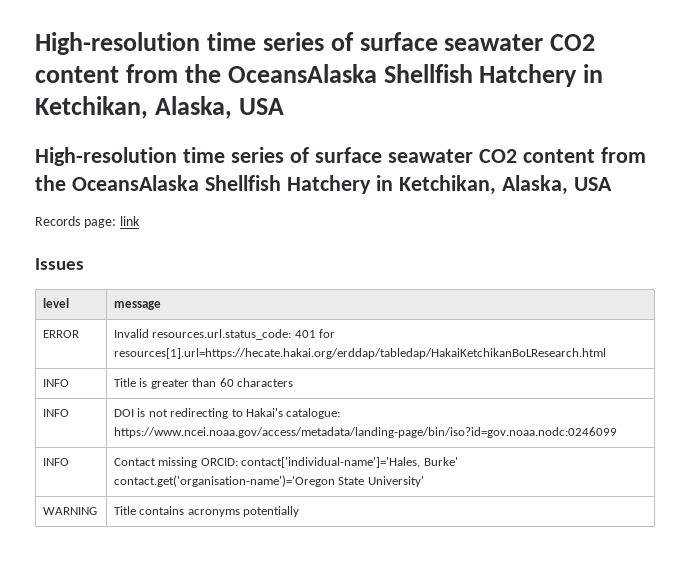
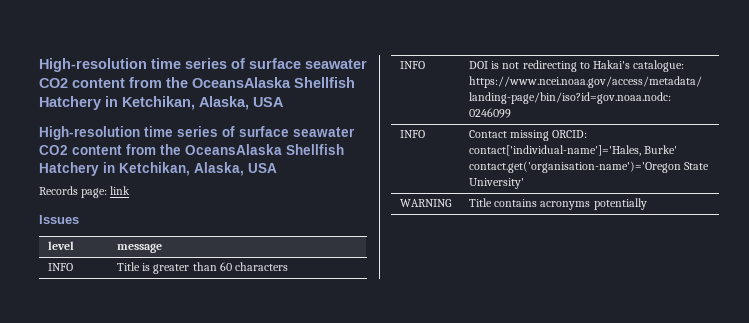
- ERROR | Invalid resources.url.status_code: 401 for resources[1].url=https://hecate.hakai.org/erddap/tabledap/HakaiKetchikanBoLResearch.html

